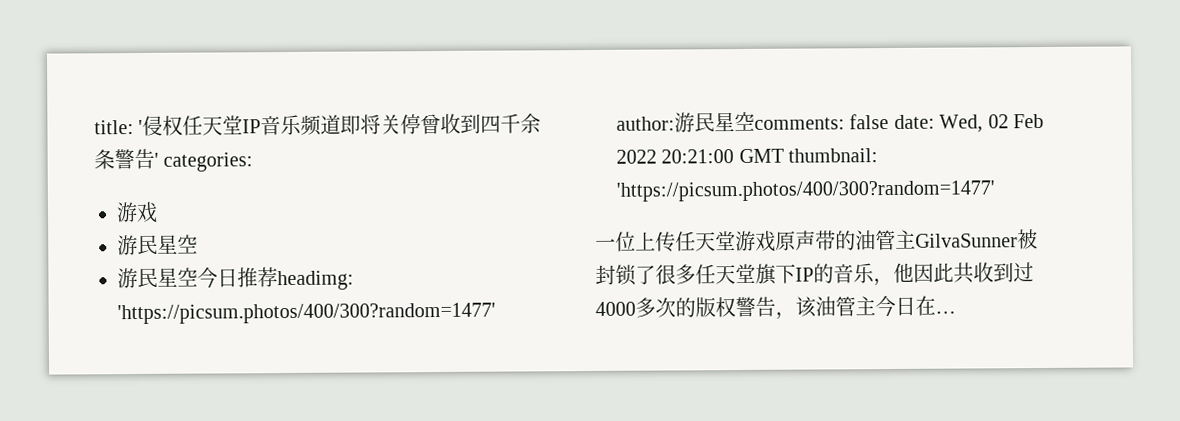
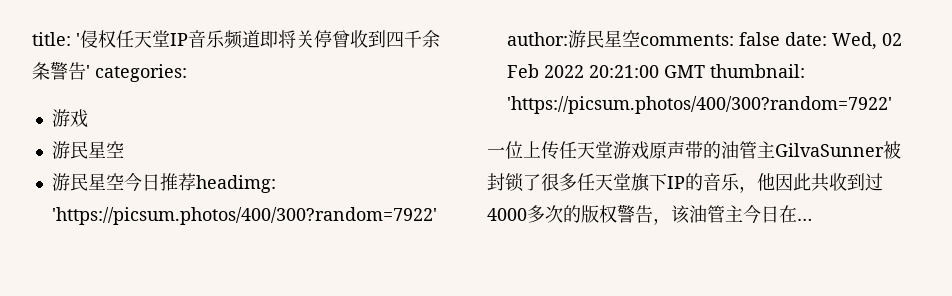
- 游民星空今日推荐headimg: 'https://picsum.photos/400/300?random=1477' author:游民星空comments: false date: Wed, 02 Feb 2022 20:21:00 GMT thumbnail: 'https://picsum.photos/400/300?random=1477'
+ 游民星空今日推荐headimg: 'https://picsum.photos/400/300?random=7922' author:游民星空comments: false date: Wed, 02 Feb 2022 20:21:00 GMT thumbnail: 'https://picsum.photos/400/300?random=7922'

